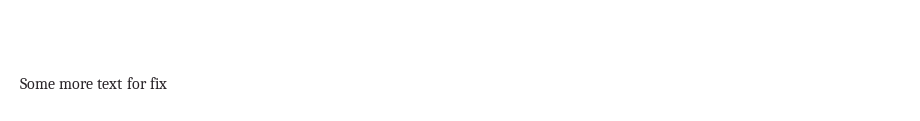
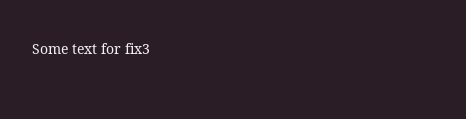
- Some more text for fix
+ Some text for fix3

